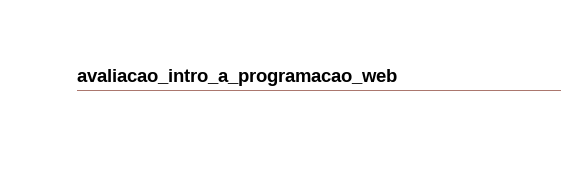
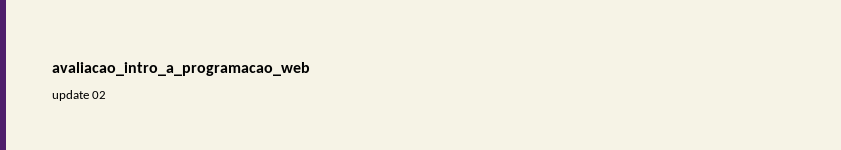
+ update 02

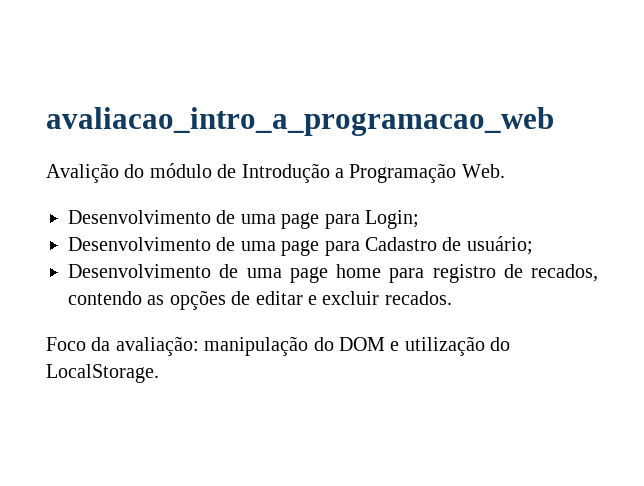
- update 02
+ Avalição do módulo de Introdução a Programação Web.
+ Desenvolvimento de uma page para Login;
+ Desenvolvimento de uma page para Cadastro de usuário;
+ Desenvolvimento de uma page home para registro de recados, contendo as opções de editar e excluir recados.
+ Foco da avaliação: manipulação do DOM e utilização do LocalStorage.

